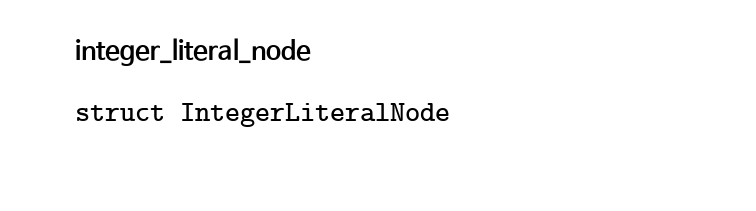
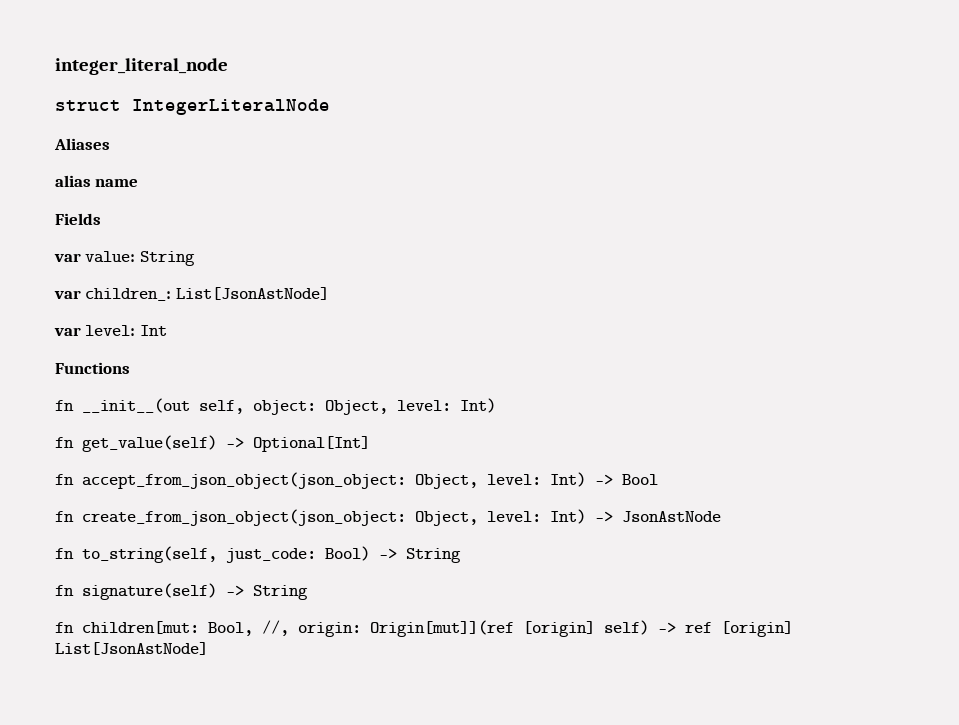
+ Aliases
+ alias name
+ Fields
+ var value: String
+ var children_: List[JsonAstNode]
+ var level: Int
+ Functions
+ fn __init__(out self, object: Object, level: Int)
+ fn get_value(self) -> Optional[Int]
+ fn accept_from_json_object(json_object: Object, level: Int) -> Bool
+ fn create_from_json_object(json_object: Object, level: Int) -> JsonAstNode
+ fn to_string(self, just_code: Bool) -> String
+ fn signature(self) -> String
+ fn children[mut: Bool, //, origin: Origin[mut]](ref [origin] self) -> ref [origin] List[JsonAstNode]

